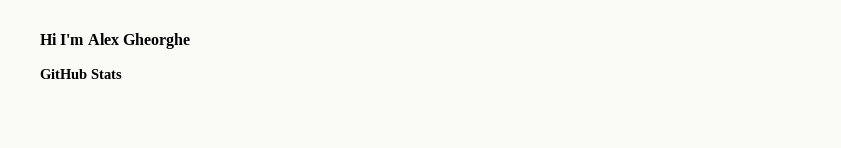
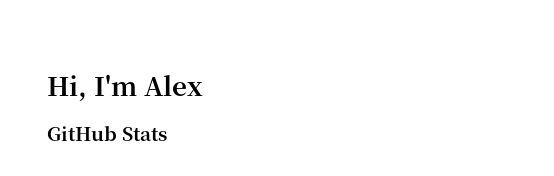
- Hi I'm Alex Gheorghe
+ Hi, I'm Alex

